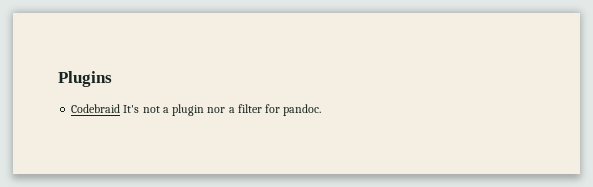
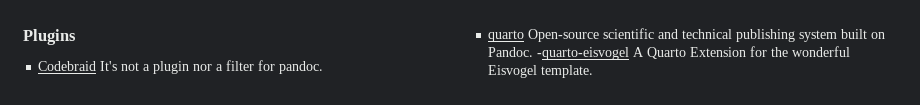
+ quarto Open-source scientific and technical publishing system built on Pandoc. -quarto-eisvogel A Quarto Extension for the wonderful Eisvogel template.

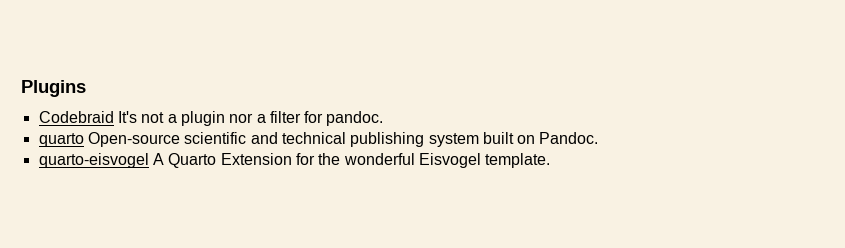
- quarto Open-source scientific and technical publishing system built on Pandoc. -quarto-eisvogel A Quarto Extension for the wonderful Eisvogel template.
+ quarto Open-source scientific and technical publishing system built on Pandoc.
+ quarto-eisvogel A Quarto Extension for the wonderful Eisvogel template.

